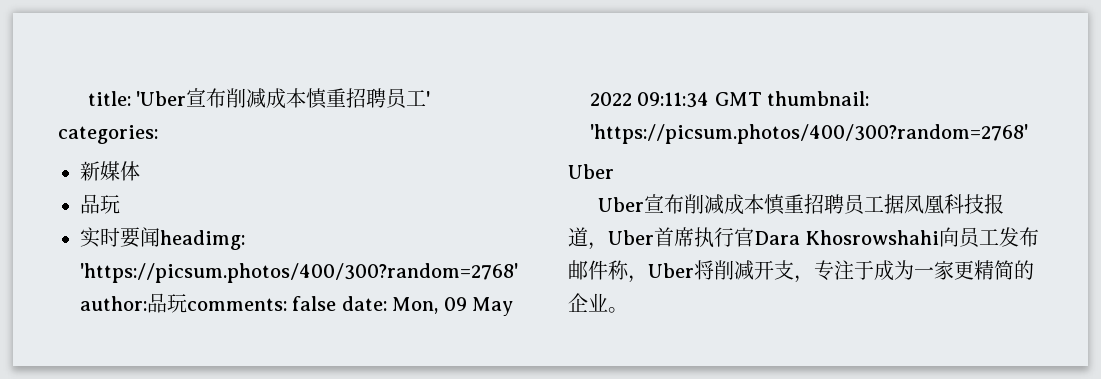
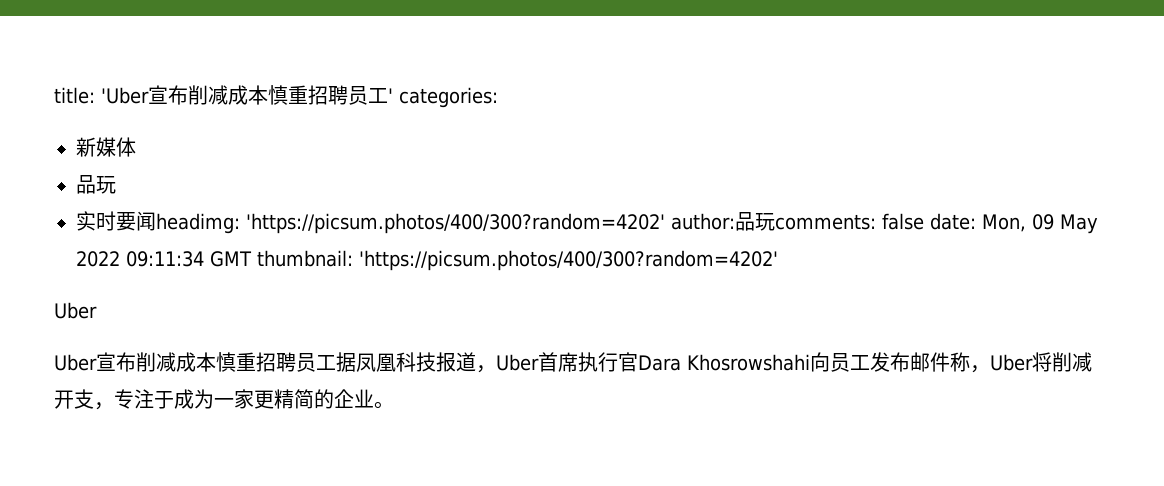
- 实时要闻headimg: 'https://picsum.photos/400/300?random=2768' author:品玩comments: false date: Mon, 09 May 2022 09:11:34 GMT thumbnail: 'https://picsum.photos/400/300?random=2768'
+ 实时要闻headimg: 'https://picsum.photos/400/300?random=4202' author:品玩comments: false date: Mon, 09 May 2022 09:11:34 GMT thumbnail: 'https://picsum.photos/400/300?random=4202'

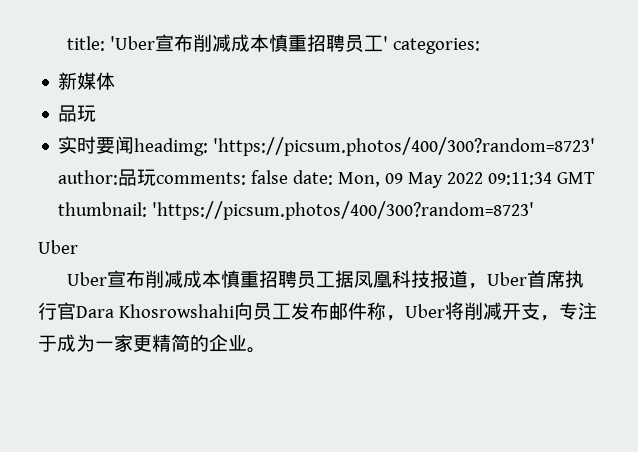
- 实时要闻headimg: 'https://picsum.photos/400/300?random=4202' author:品玩comments: false date: Mon, 09 May 2022 09:11:34 GMT thumbnail: 'https://picsum.photos/400/300?random=4202'
+ 实时要闻headimg: 'https://picsum.photos/400/300?random=8723' author:品玩comments: false date: Mon, 09 May 2022 09:11:34 GMT thumbnail: 'https://picsum.photos/400/300?random=8723'

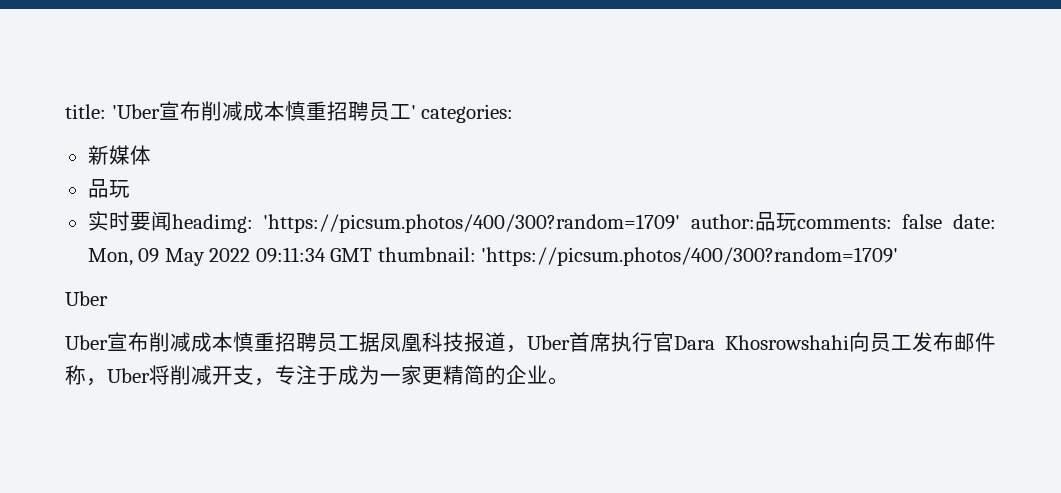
- 实时要闻headimg: 'https://picsum.photos/400/300?random=8723' author:品玩comments: false date: Mon, 09 May 2022 09:11:34 GMT thumbnail: 'https://picsum.photos/400/300?random=8723'
+ 实时要闻headimg: 'https://picsum.photos/400/300?random=1709' author:品玩comments: false date: Mon, 09 May 2022 09:11:34 GMT thumbnail: 'https://picsum.photos/400/300?random=1709'

